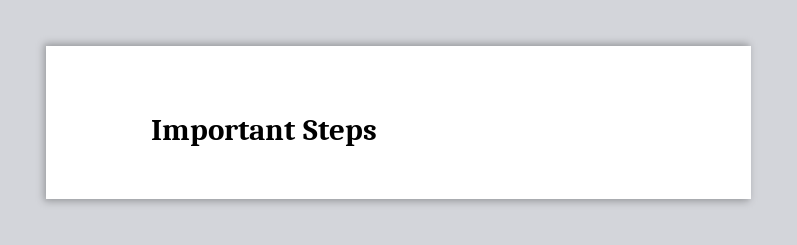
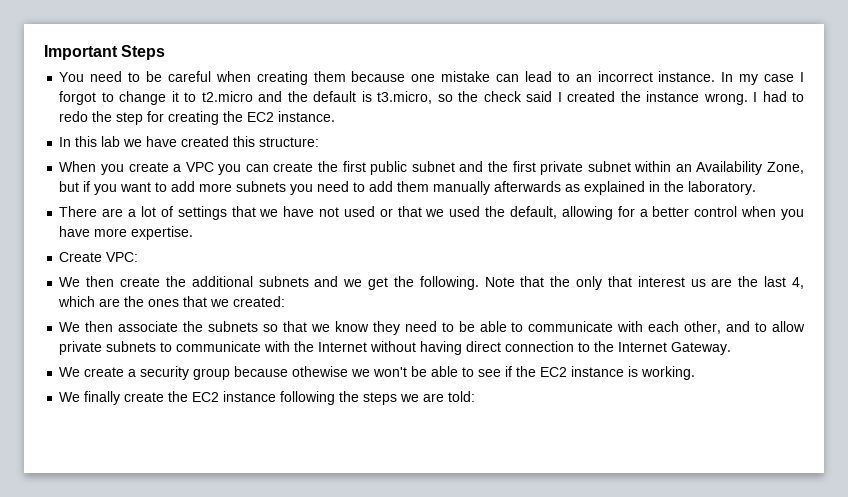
+ You need to be careful when creating them because one mistake can lead to an incorrect instance. In my case I forgot to change it to t2.micro and the default is t3.micro, so the check said I created the instance wrong. I had to redo the step for creating the EC2 instance.
+ In this lab we have created this structure:
+ When you create a VPC you can create the first public subnet and the first private subnet within an Availability Zone, but if you want to add more subnets you need to add them manually afterwards as explained in the laboratory.
+ There are a lot of settings that we have not used or that we used the default, allowing for a better control when you have more expertise.
+ Create VPC:
+ We then create the additional subnets and we get the following. Note that the only that interest us are the last 4, which are the ones that we created:
+ We then associate the subnets so that we know they need to be able to communicate with each other, and to allow private subnets to communicate with the Internet without having direct connection to the Internet Gateway.
+ We create a security group because othewise we won't be able to see if the EC2 instance is working.
+ We finally create the EC2 instance following the steps we are told:

